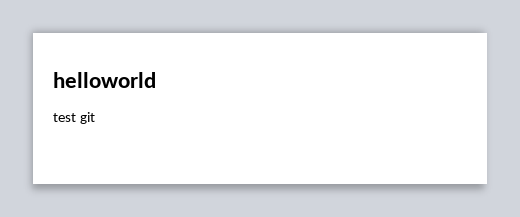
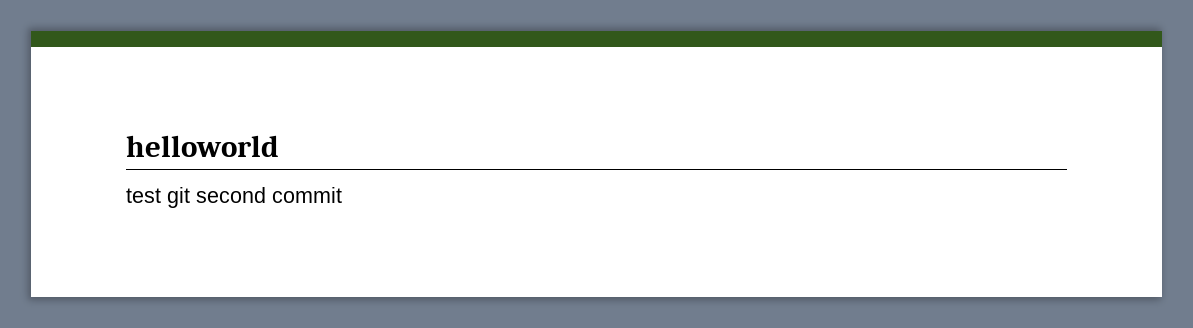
- test git
+ test git second commit

